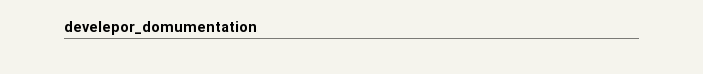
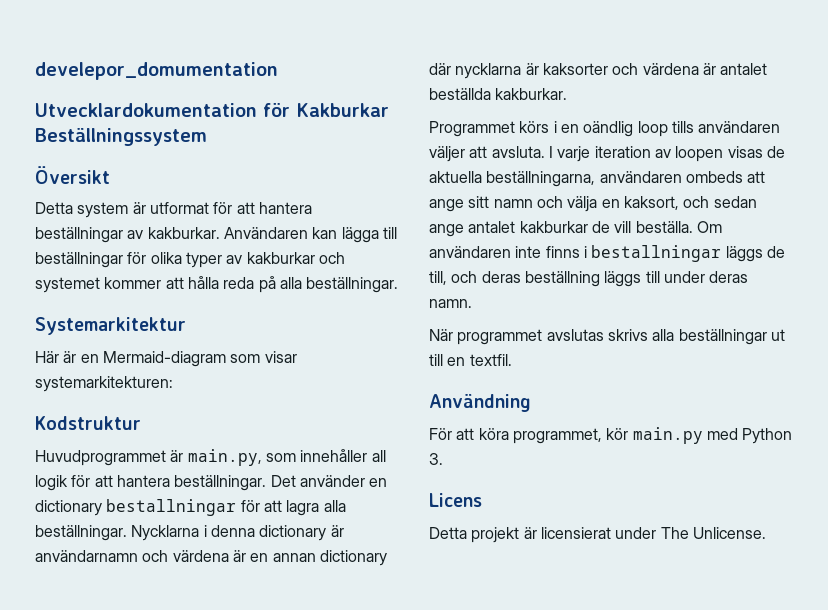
+ Utvecklardokumentation för Kakburkar Beställningssystem
+ Översikt
+ Detta system är utformat för att hantera beställningar av kakburkar. Användaren kan lägga till beställningar för olika typer av kakburkar och systemet kommer att hålla reda på alla beställningar.
+ Systemarkitektur
+ Här är en Mermaid-diagram som visar systemarkitekturen:
+ Kodstruktur
+ Huvudprogrammet är main.py, som innehåller all logik för att hantera beställningar. Det använder en dictionary bestallningar för att lagra alla beställningar. Nycklarna i denna dictionary är användarnamn och värdena är en annan dictionary där nycklarna är kaksorter och värdena är antalet beställda kakburkar.
+ Programmet körs i en oändlig loop tills användaren väljer att avsluta. I varje iteration av loopen visas de aktuella beställningarna, användaren ombeds att ange sitt namn och välja en kaksort, och sedan ange antalet kakburkar de vill beställa. Om användaren inte finns i bestallningar läggs de till, och deras beställning läggs till under deras namn.
+ När programmet avslutas skrivs alla beställningar ut till en textfil.
+ Användning
+ För att köra programmet, kör main.py med Python 3.
+ Licens
+ Detta projekt är licensierat under The Unlicense.

